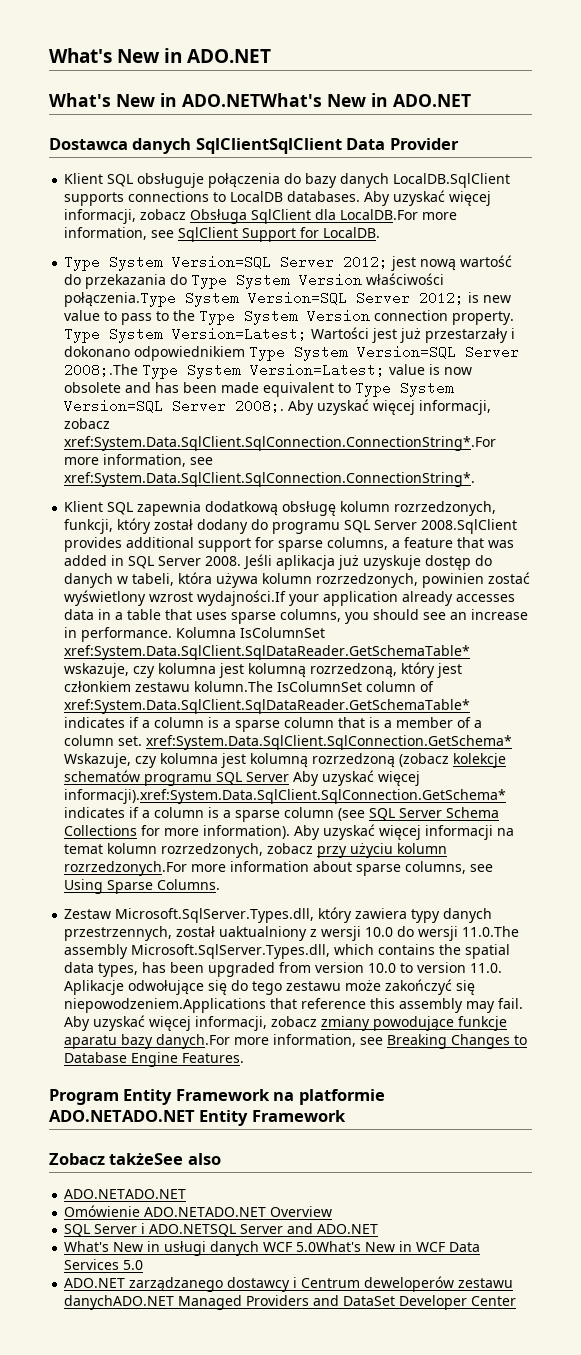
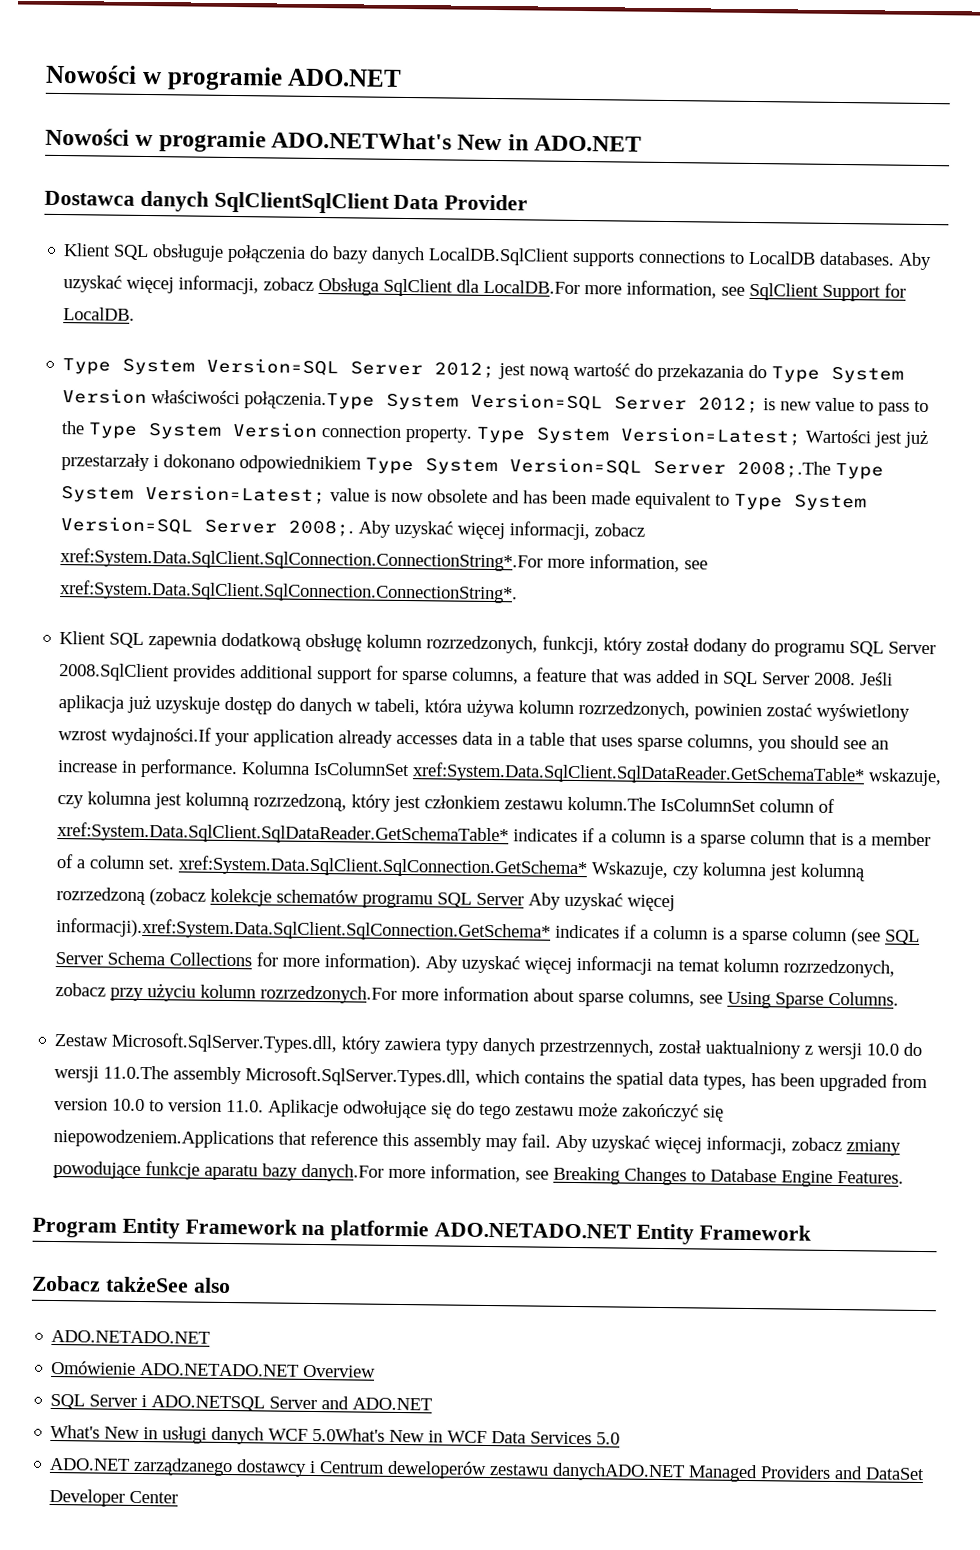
- What's New in ADO.NET
- What's New in ADO.NETWhat's New in ADO.NET
+ Nowości w programie ADO.NET
+ Nowości w programie ADO.NETWhat's New in ADO.NET

